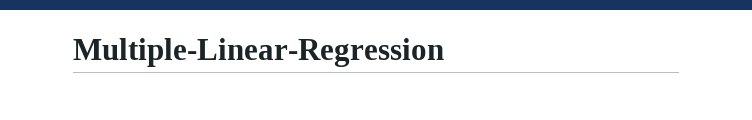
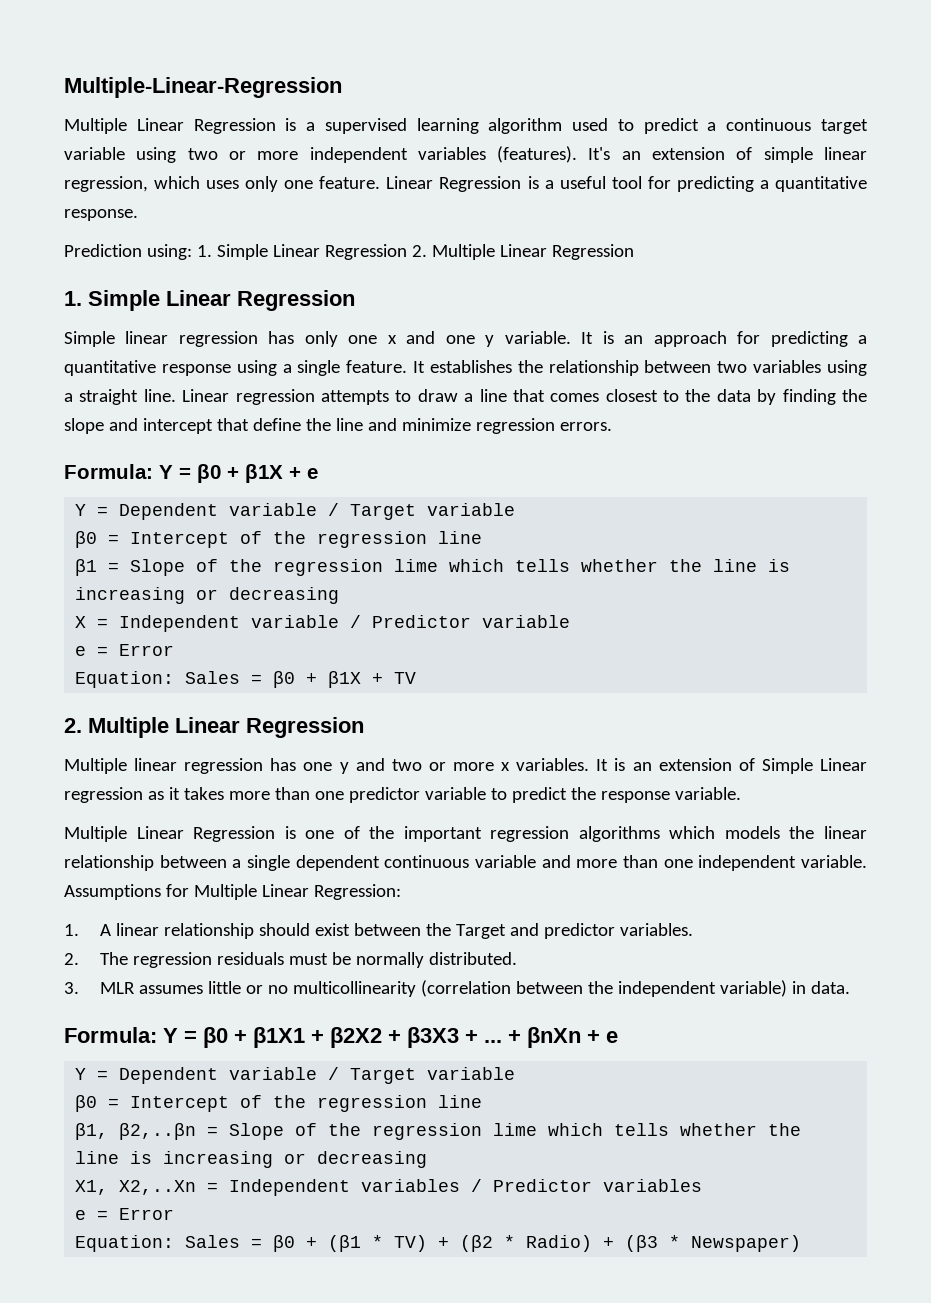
+ Multiple Linear Regression is a supervised learning algorithm used to predict a continuous target variable using two or more independent variables (features). It's an extension of simple linear regression, which uses only one feature. Linear Regression is a useful tool for predicting a quantitative response.
+ Prediction using: 1. Simple Linear Regression 2. Multiple Linear Regression
+ 1. Simple Linear Regression
+ Simple linear regression has only one x and one y variable. It is an approach for predicting a quantitative response using a single feature. It establishes the relationship between two variables using a straight line. Linear regression attempts to draw a line that comes closest to the data by finding the slope and intercept that define the line and minimize regression errors.
+ Formula: Y = β0 + β1X + e
+ Y = Dependent variable / Target variable
+ β0 = Intercept of the regression line
+ β1 = Slope of the regression lime which tells whether the line is increasing or decreasing
+ X = Independent variable / Predictor variable
+ e = Error
+ Equation: Sales = β0 + β1X + TV
+ 2. Multiple Linear Regression
+ Multiple linear regression has one y and two or more x variables. It is an extension of Simple Linear regression as it takes more than one predictor variable to predict the response variable.
+ Multiple Linear Regression is one of the important regression algorithms which models the linear relationship between a single dependent continuous variable and more than one independent variable. Assumptions for Multiple Linear Regression:
+ 1. A linear relationship should exist between the Target and predictor variables.
+ 2. The regression residuals must be normally distributed.
+ 3. MLR assumes little or no multicollinearity (correlation between the independent variable) in data.
+ Formula: Y = β0 + β1X1 + β2X2 + β3X3 + ... + βnXn + e
+ Y = Dependent variable / Target variable
+ β0 = Intercept of the regression line
+ β1, β2,..βn = Slope of the regression lime which tells whether the line is increasing or decreasing
+ X1, X2,..Xn = Independent variables / Predictor variables
+ e = Error
+ Equation: Sales = β0 + (β1 * TV) + (β2 * Radio) + (β3 * Newspaper)

